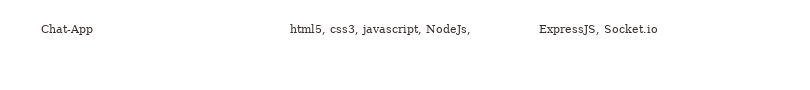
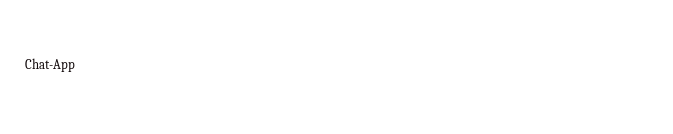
- html5, css3, javascript, NodeJs, ExpressJS, Socket.io

